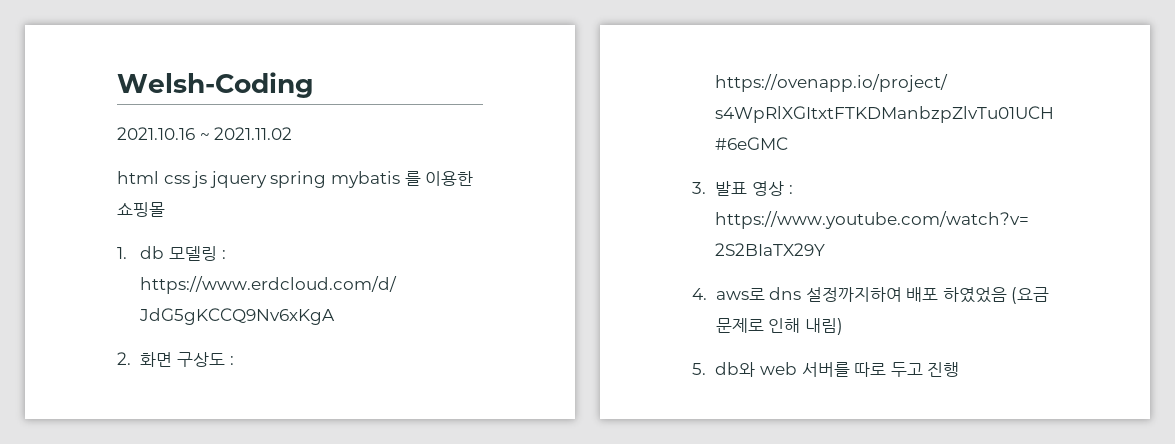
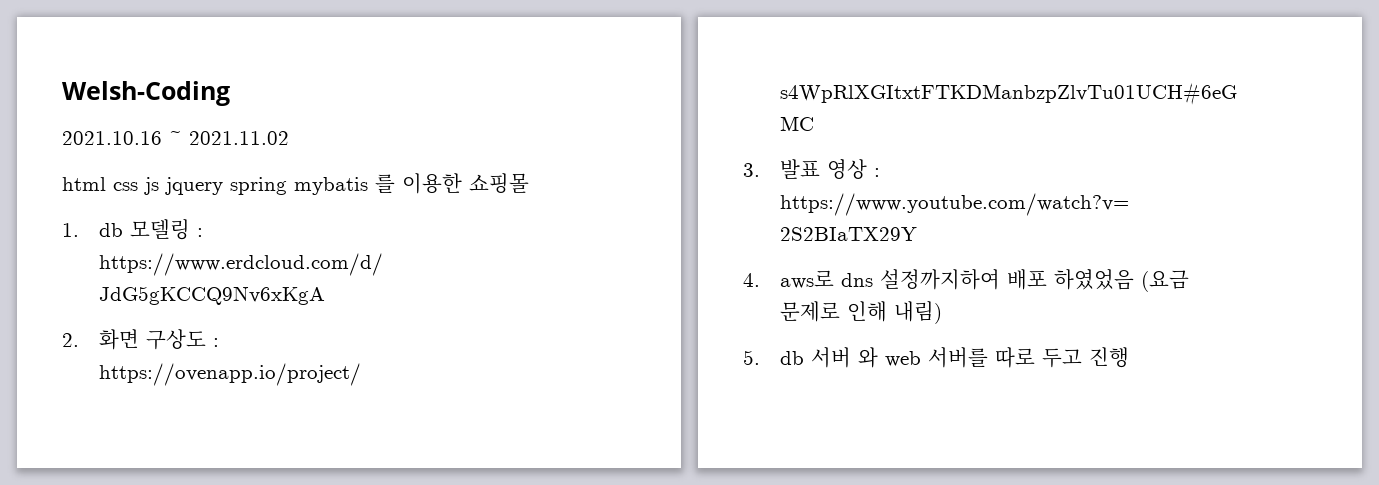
- 5. db와 web 서버를 따로 두고 진행
+ 5. db 서버 와 web 서버를 따로 두고 진행

